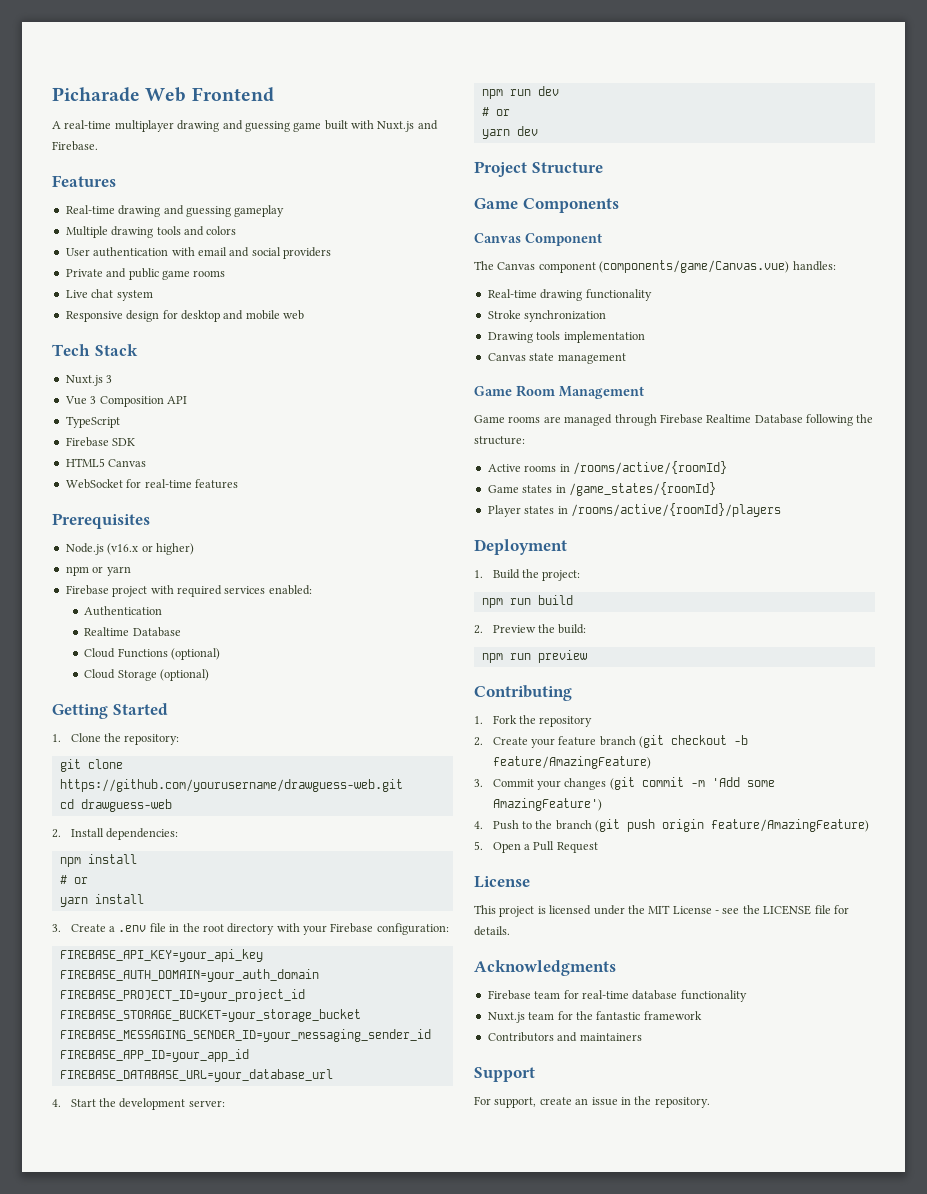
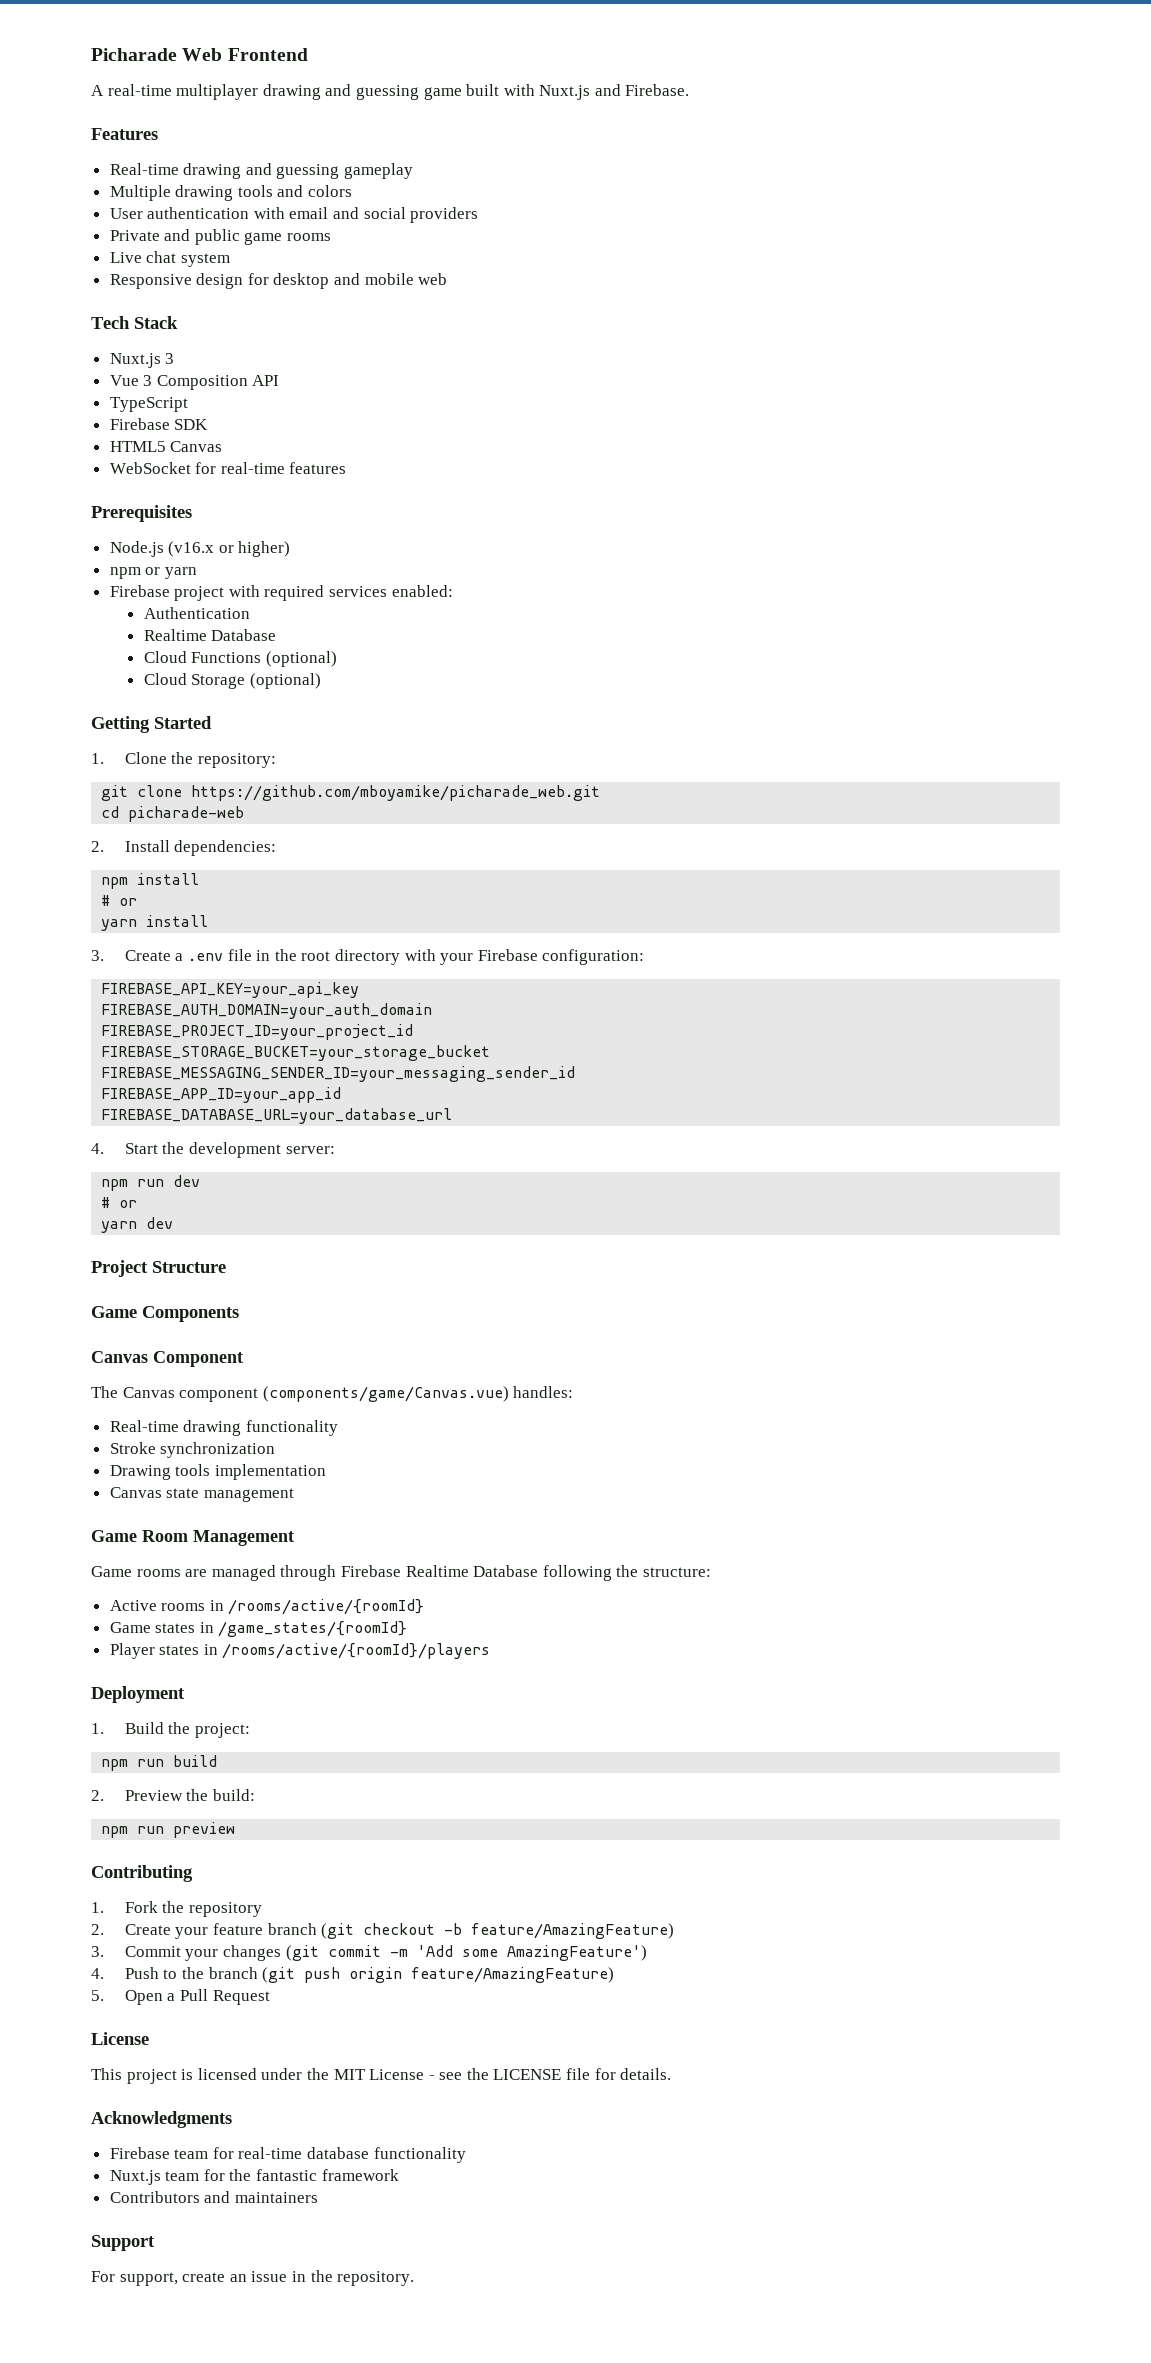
- git clone https://github.com/yourusername/drawguess-web.git
+ git clone https://github.com/mboyamike/picharade_web.git
- cd drawguess-web
+ cd picharade-web

